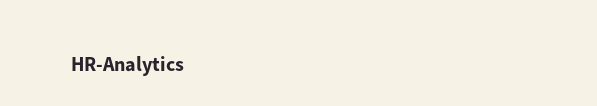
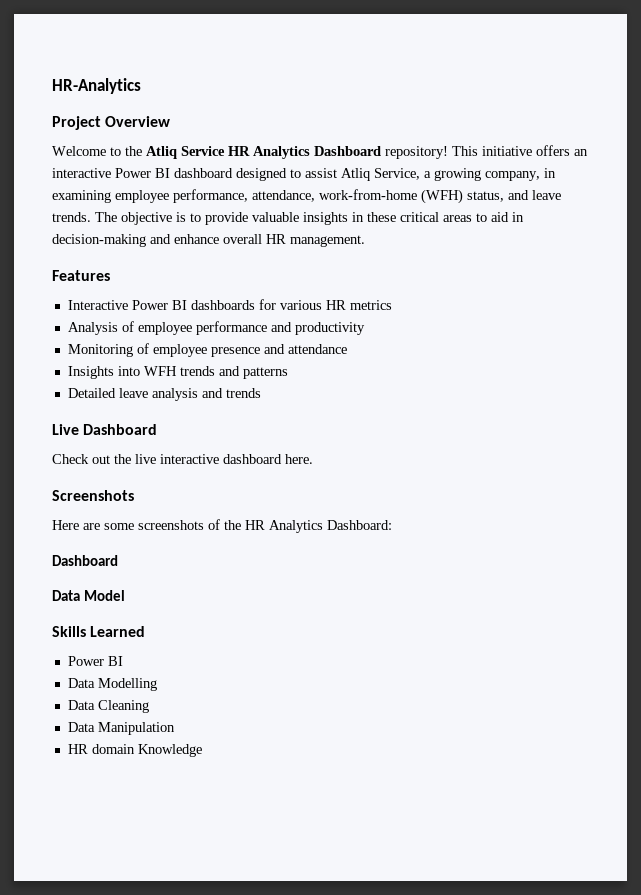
+ Project Overview
+ Welcome to the Atliq Service HR Analytics Dashboard repository! This initiative offers an interactive Power BI dashboard designed to assist Atliq Service, a growing company, in examining employee performance, attendance, work-from-home (WFH) status, and leave trends. The objective is to provide valuable insights in these critical areas to aid in decision-making and enhance overall HR management.
+ Features
+ Interactive Power BI dashboards for various HR metrics
+ Analysis of employee performance and productivity
+ Monitoring of employee presence and attendance
+ Insights into WFH trends and patterns
+ Detailed leave analysis and trends
+ Live Dashboard
+ Check out the live interactive dashboard here.
+ Screenshots
+ Here are some screenshots of the HR Analytics Dashboard:
+ Dashboard
+ Data Model
+ Skills Learned
+ Power BI
+ Data Modelling
+ Data Cleaning
+ Data Manipulation
+ HR domain Knowledge

